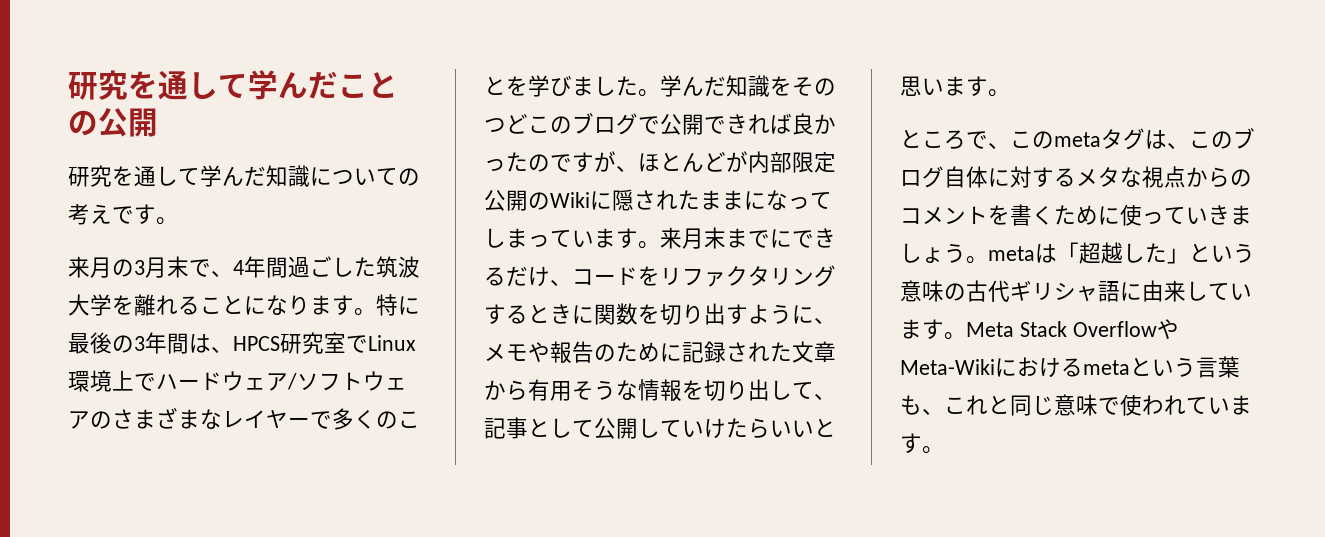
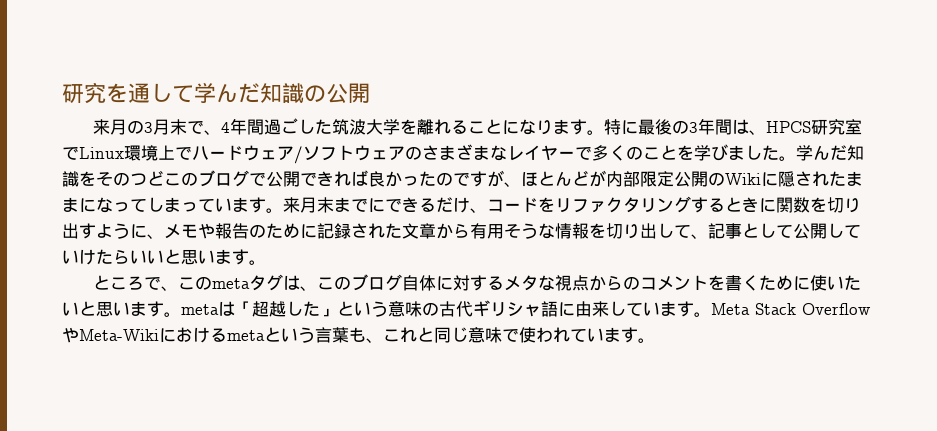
- 研究を通して学んだことの公開
- 研究を通して学んだ知識についての考えです。
+ 研究を通して学んだ知識の公開
- ところで、このmetaタグは、このブログ自体に対するメタな視点からのコメントを書くために使っていきましょう。metaは「超越した」という意味の古代ギリシャ語に由来しています。
+ ところで、このmetaタグは、このブログ自体に対するメタな視点からのコメントを書くために使いたいと思います。metaは「超越した」という意味の古代ギリシャ語に由来しています。

